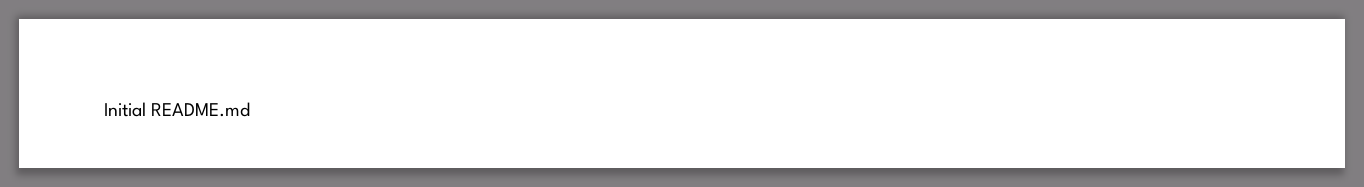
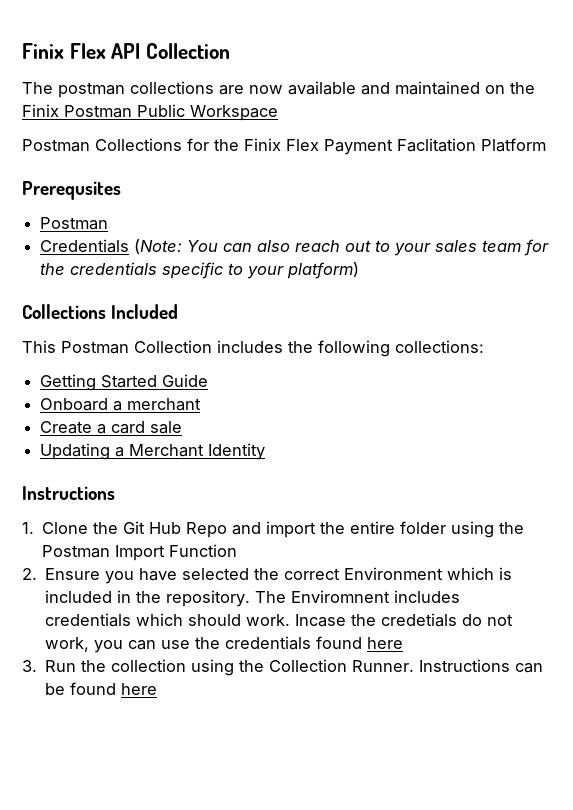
- Initial README.md
+ Finix Flex API Collection
+ The postman collections are now available and maintained on the Finix Postman Public Workspace
+ Postman Collections for the Finix Flex Payment Faclitation Platform
+ Prerequsites
+ Postman
+ Credentials (Note: You can also reach out to your sales team for the credentials specific to your platform)
+ Collections Included
+ This Postman Collection includes the following collections:
+ Getting Started Guide
+ Onboard a merchant
+ Create a card sale
+ Updating a Merchant Identity
+ Instructions
+ 1. Clone the Git Hub Repo and import the entire folder using the Postman Import Function
+ 2. Ensure you have selected the correct Environment which is included in the repository. The Enviromnent includes credentials which should work. Incase the credetials do not work, you can use the credentials found here
+ 3. Run the collection using the Collection Runner. Instructions can be found here

